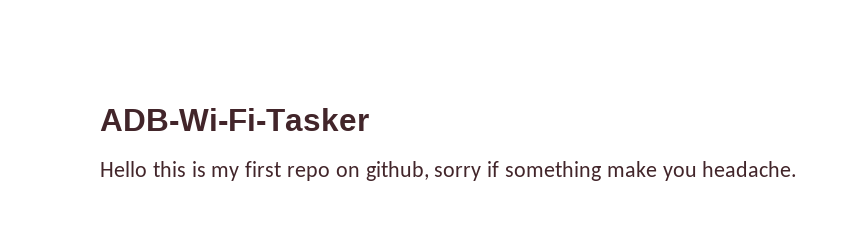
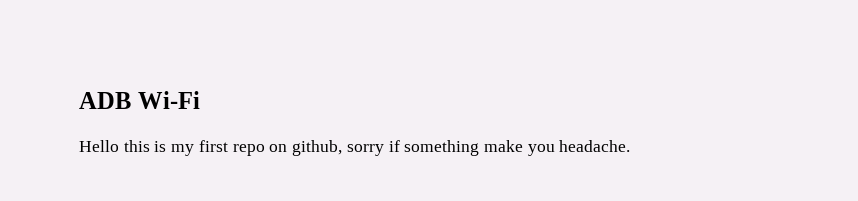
- ADB-Wi-Fi-Tasker
+ ADB Wi-Fi

